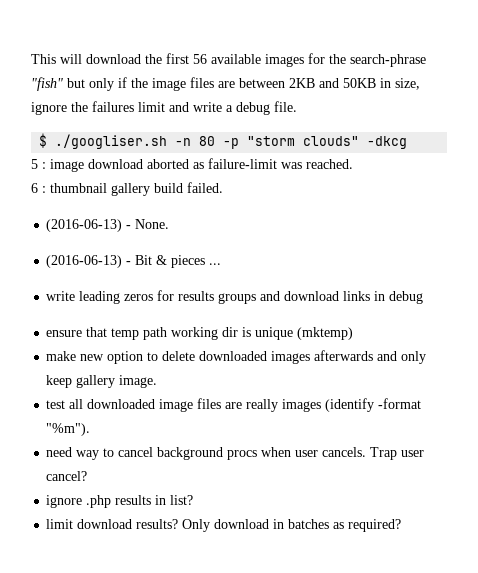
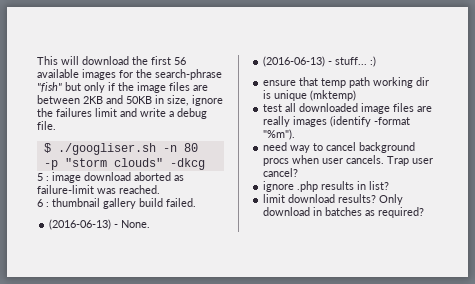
- (2016-06-13) - Bit & pieces ...
- write leading zeros for results groups and download links in debug
+ (2016-06-13) - stuff... :)
- make new option to delete downloaded images afterwards and only keep gallery image.

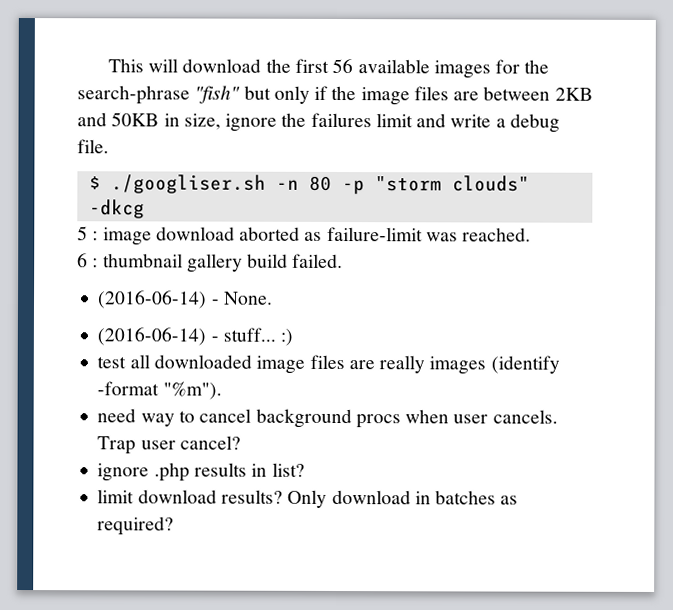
- (2016-06-13) - None.
+ (2016-06-14) - None.
- (2016-06-13) - stuff... :)
+ (2016-06-14) - stuff... :)
- ensure that temp path working dir is unique (mktemp)

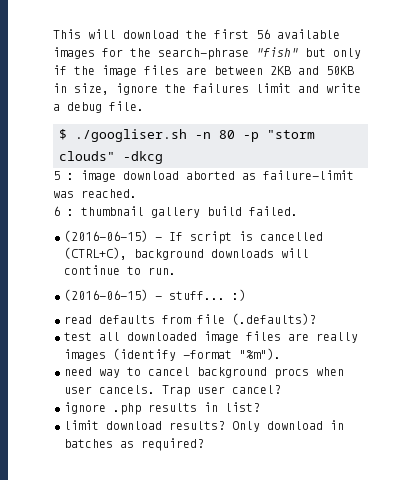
- (2016-06-14) - None.
- (2016-06-14) - stuff... :)
+ (2016-06-15) - If script is cancelled (CTRL+C), background downloads will continue to run.
+ (2016-06-15) - stuff... :)
+ read defaults from file (.defaults)?

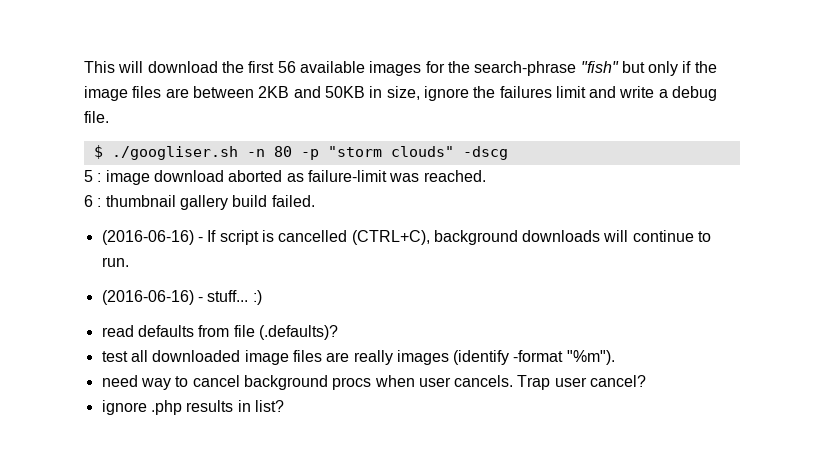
- $ ./googliser.sh -n 80 -p "storm clouds" -dkcg
+ $ ./googliser.sh -n 80 -p "storm clouds" -dscg
- (2016-06-15) - If script is cancelled (CTRL+C), background downloads will continue to run.
+ (2016-06-16) - If script is cancelled (CTRL+C), background downloads will continue to run.
- (2016-06-15) - stuff... :)
+ (2016-06-16) - stuff... :)
- limit download results? Only download in batches as required?

